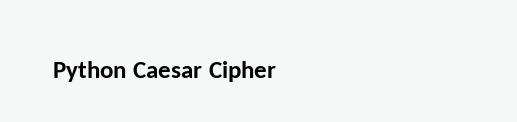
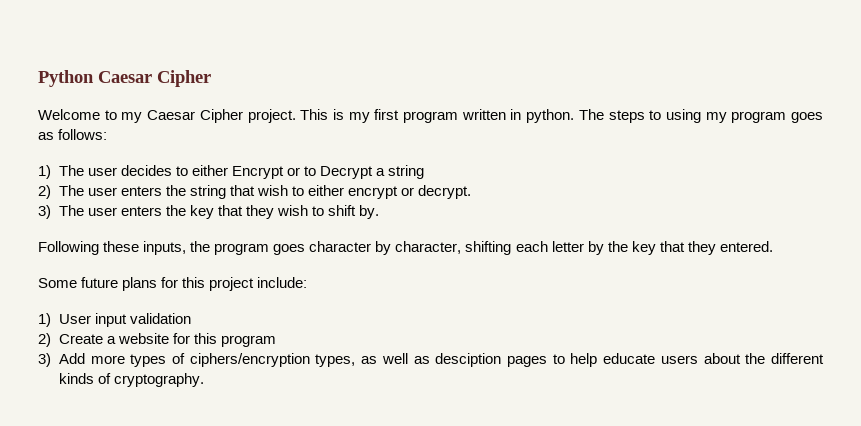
+ Welcome to my Caesar Cipher project. This is my first program written in python. The steps to using my program goes as follows:
+ 1) The user decides to either Encrypt or to Decrypt a string
+ 2) The user enters the string that wish to either encrypt or decrypt.
+ 3) The user enters the key that they wish to shift by.
+ Following these inputs, the program goes character by character, shifting each letter by the key that they entered.
+ Some future plans for this project include:
+ 1) User input validation
+ 2) Create a website for this program
+ 3) Add more types of ciphers/encryption types, as well as desciption pages to help educate users about the different kinds of cryptography.

